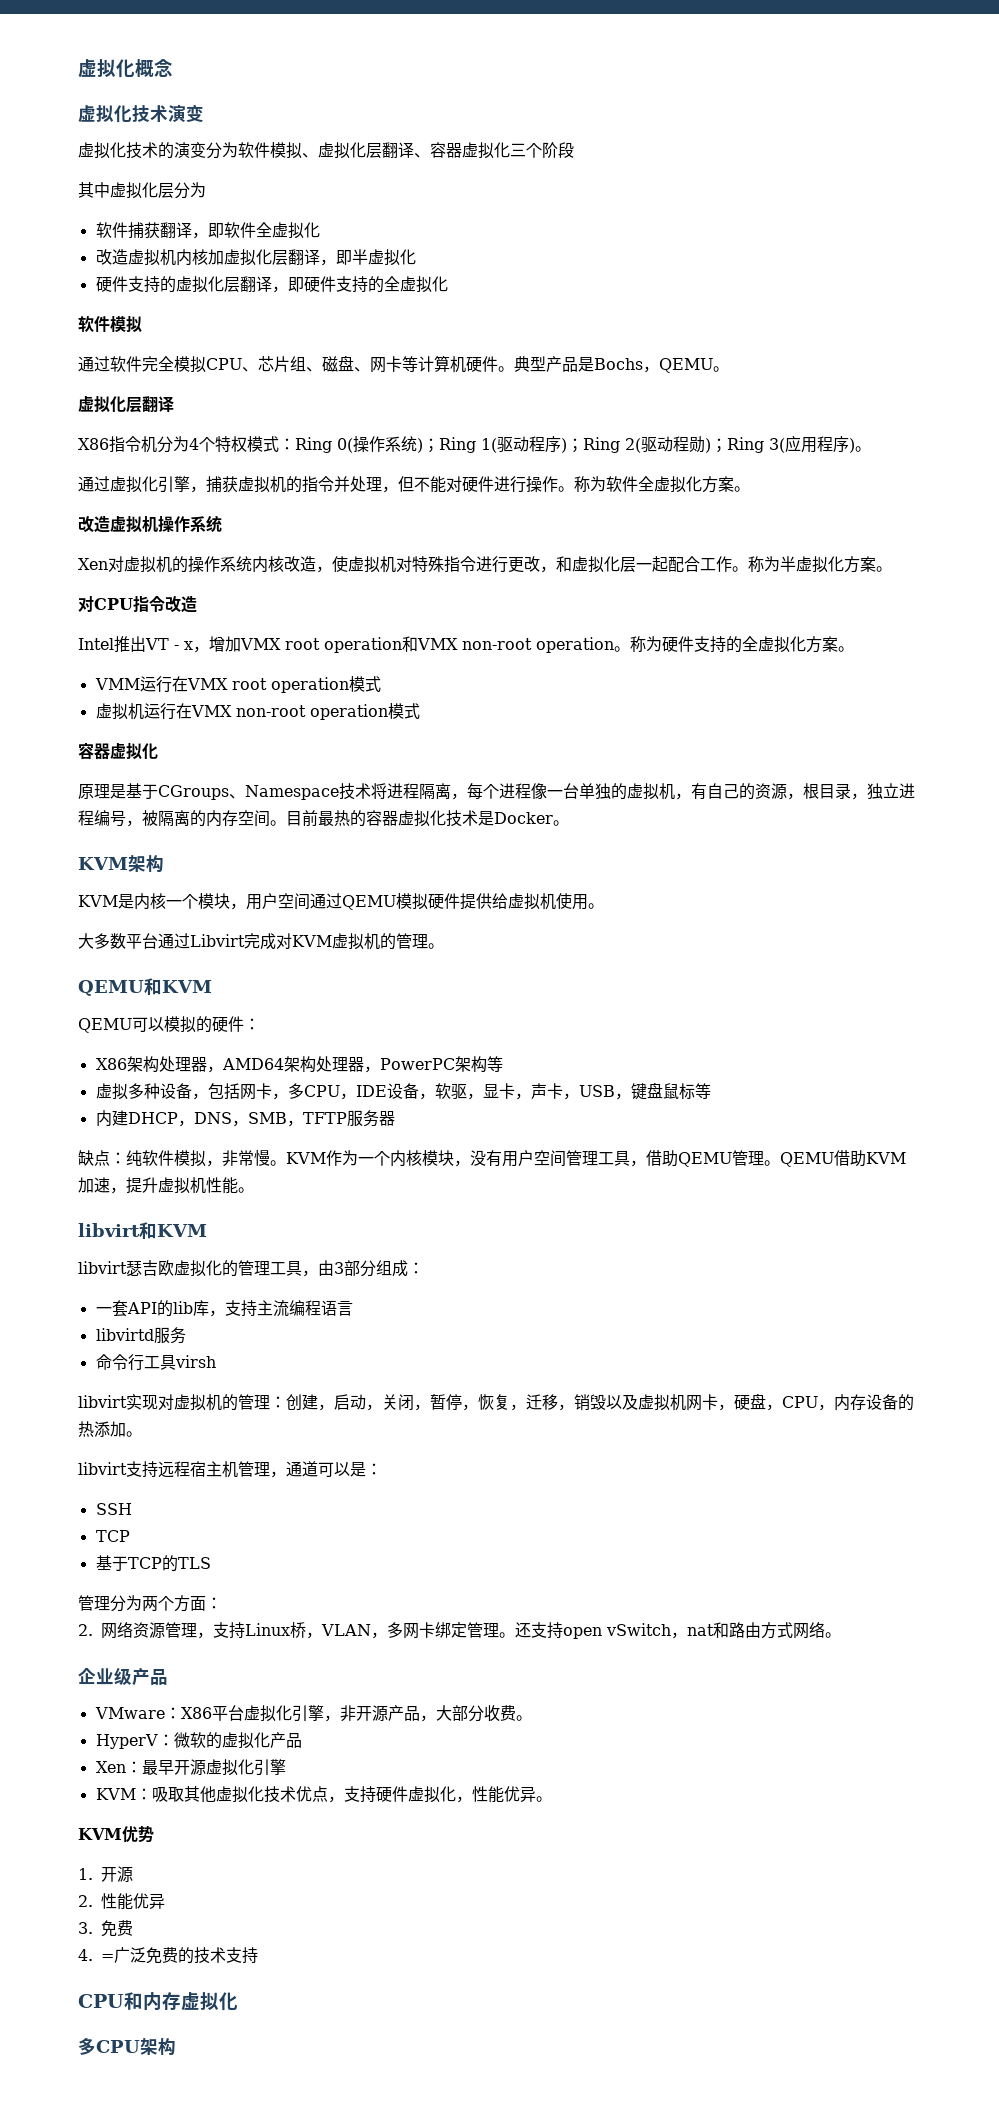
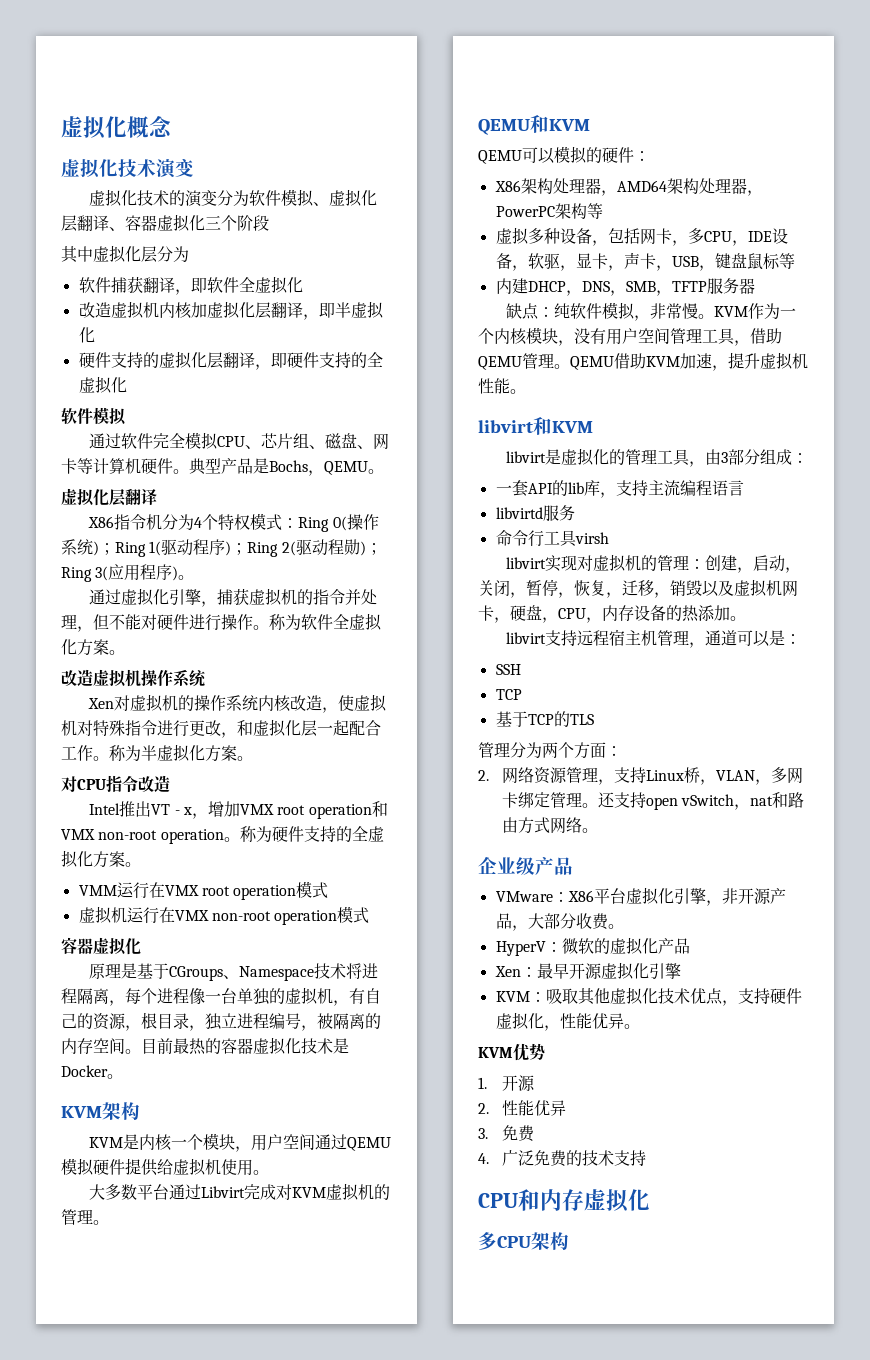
- libvirt瑟吉欧虚拟化的管理工具，由3部分组成：
+ libvirt是虚拟化的管理工具，由3部分组成：
- 4. =广泛免费的技术支持
+ 4.广泛免费的技术支持

